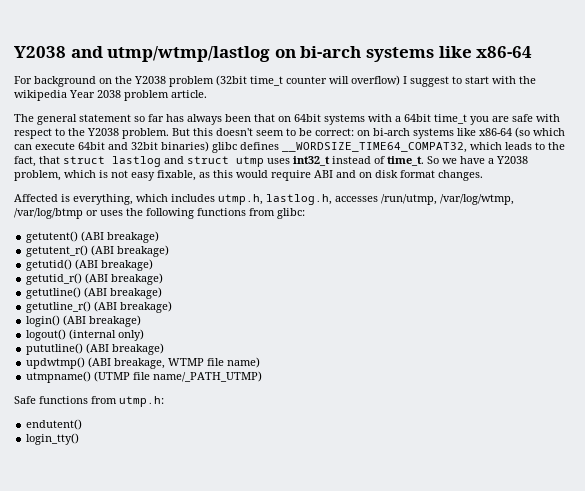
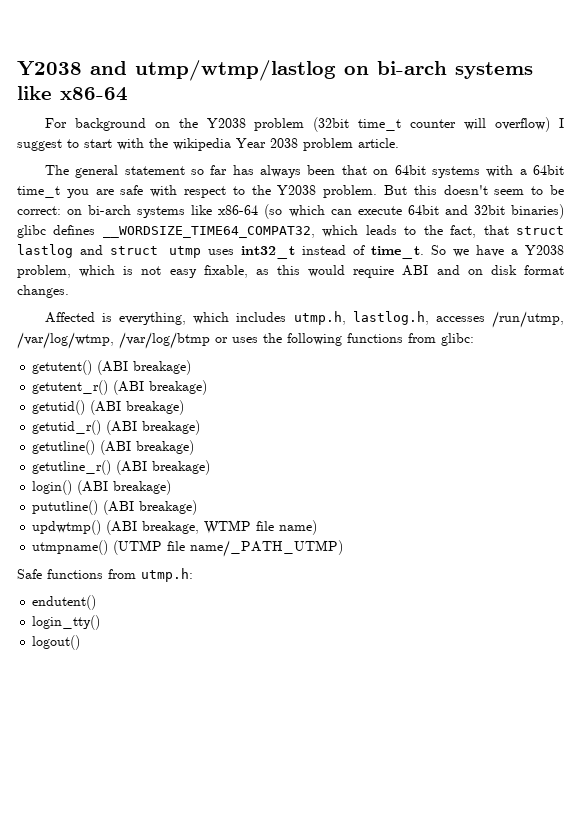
- logout() (internal only)
+ logout()

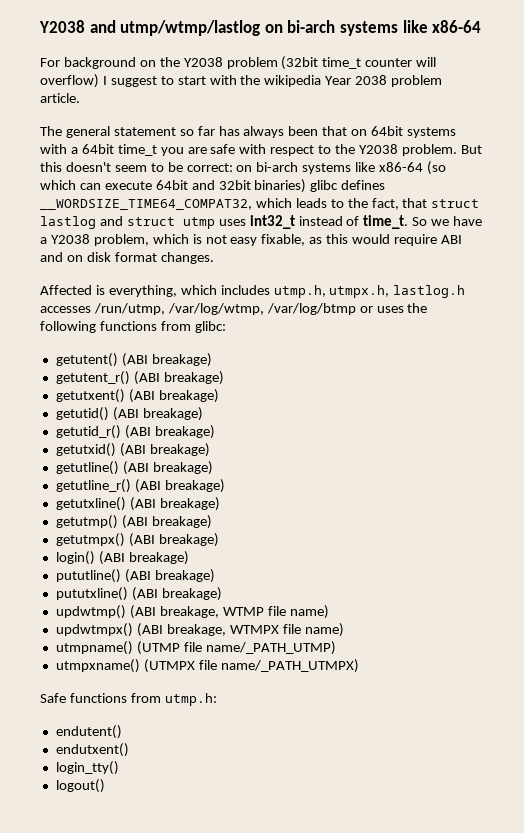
- Affected is everything, which includes utmp.h, lastlog.h, accesses /run/utmp, /var/log/wtmp, /var/log/btmp or uses the following functions from glibc:
+ Affected is everything, which includes utmp.h, utmpx.h, lastlog.h accesses /run/utmp, /var/log/wtmp, /var/log/btmp or uses the following functions from glibc:
+ getutxent() (ABI breakage)
+ getutxid() (ABI breakage)
+ getutxline() (ABI breakage)
+ getutmp() (ABI breakage)
+ getutmpx() (ABI breakage)
+ pututxline() (ABI breakage)
+ updwtmpx() (ABI breakage, WTMPX file name)
+ utmpxname() (UTMPX file name/_PATH_UTMPX)
+ endutxent()

